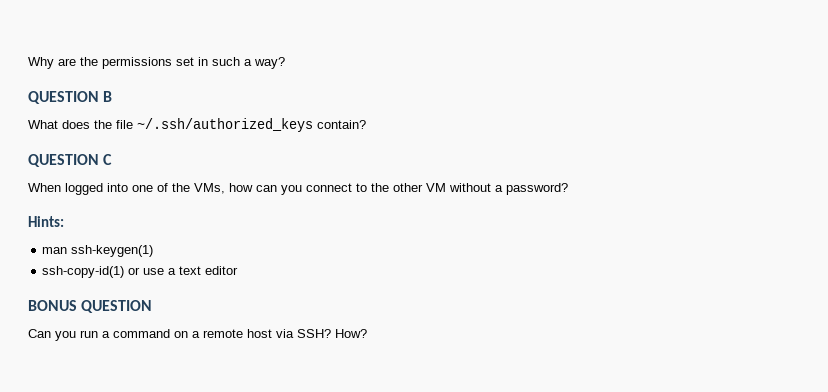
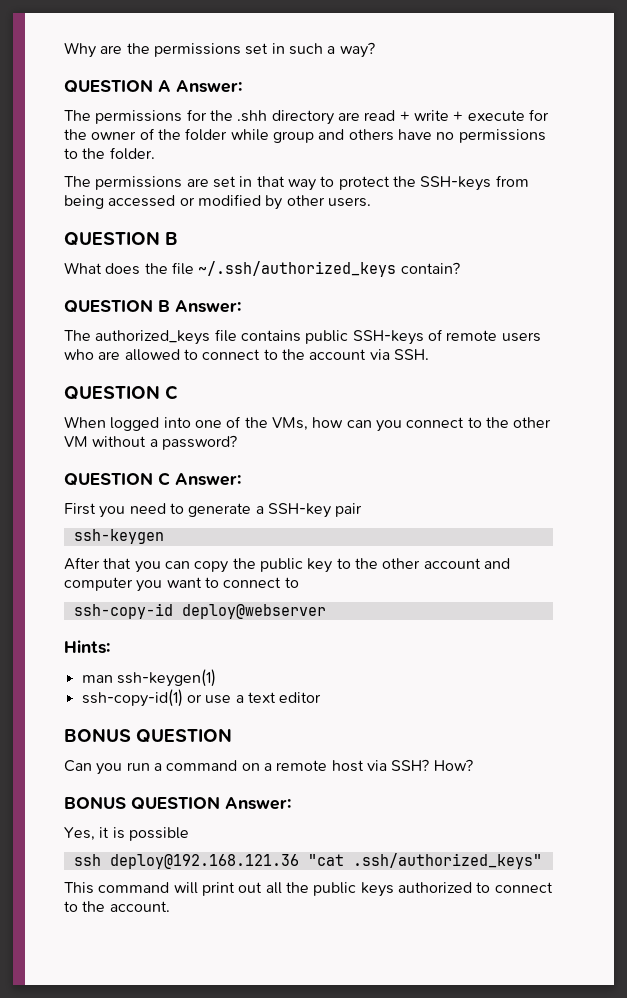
+ QUESTION A Answer:
+ The permissions for the .shh directory are read + write + execute for the owner of the folder while group and others have no permissions to the folder.
+ The permissions are set in that way to protect the SSH-keys from being accessed or modified by other users.
+ QUESTION B Answer:
+ The authorized_keys file contains public SSH-keys of remote users who are allowed to connect to the account via SSH.
+ QUESTION C Answer:
+ First you need to generate a SSH-key pair
+ ssh-keygen
+ After that you can copy the public key to the other account and computer you want to connect to
+ ssh-copy-id deploy@webserver
+ BONUS QUESTION Answer:
+ Yes, it is possible
+ ssh deploy@192.168.121.36 "cat .ssh/authorized_keys"
+ This command will print out all the public keys authorized to connect to the account.

